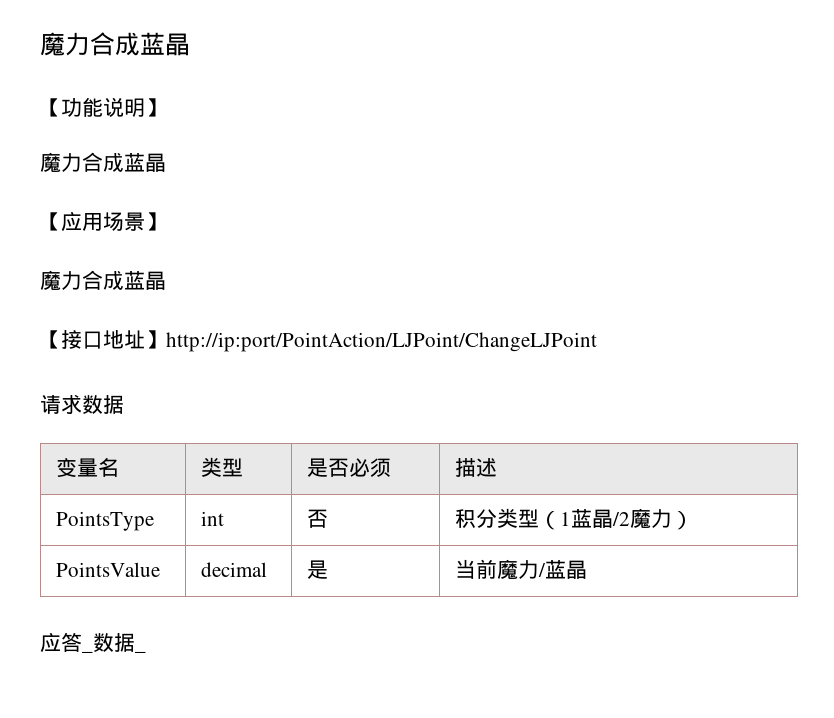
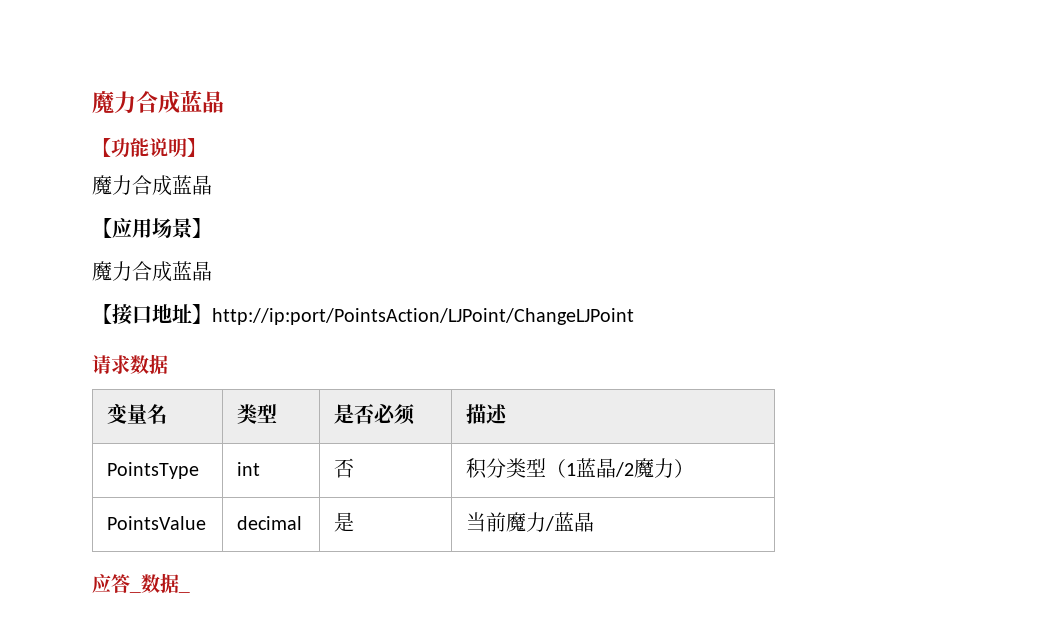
- 【接口地址】http://ip:port/PointAction/LJPoint/ChangeLJPoint
+ 【接口地址】http://ip:port/PointsAction/LJPoint/ChangeLJPoint

